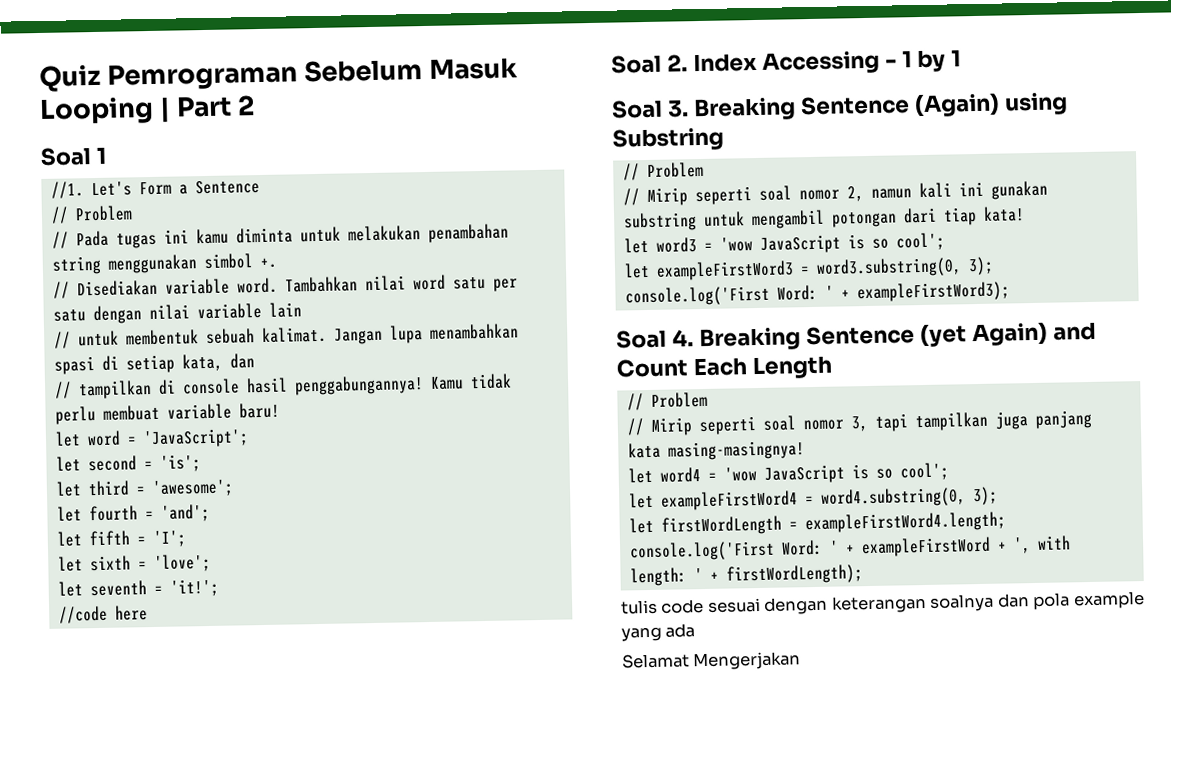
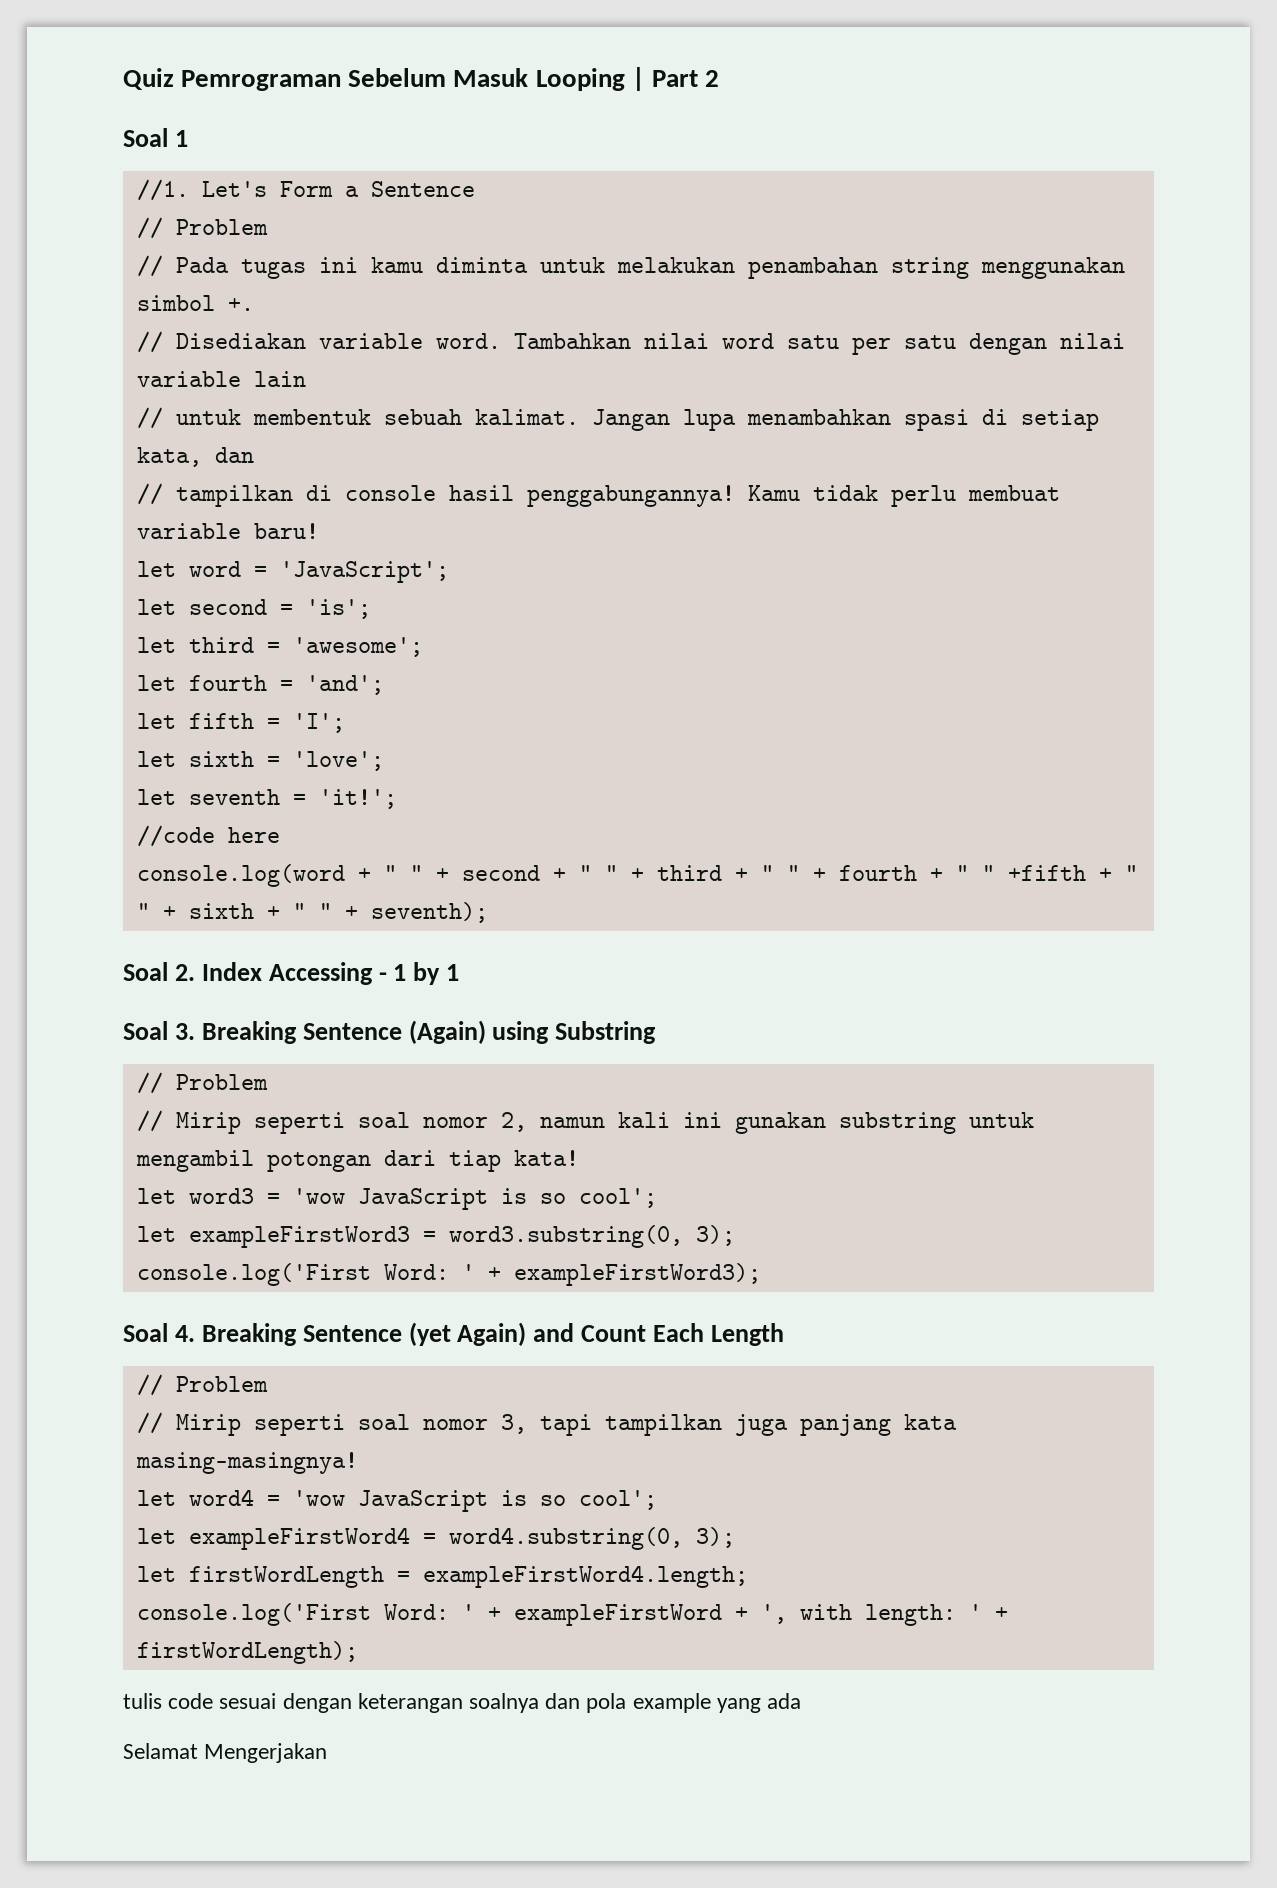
+ console.log(word + " " + second + " " + third + " " + fourth + " " +fifth + " " + sixth + " " + seventh);

